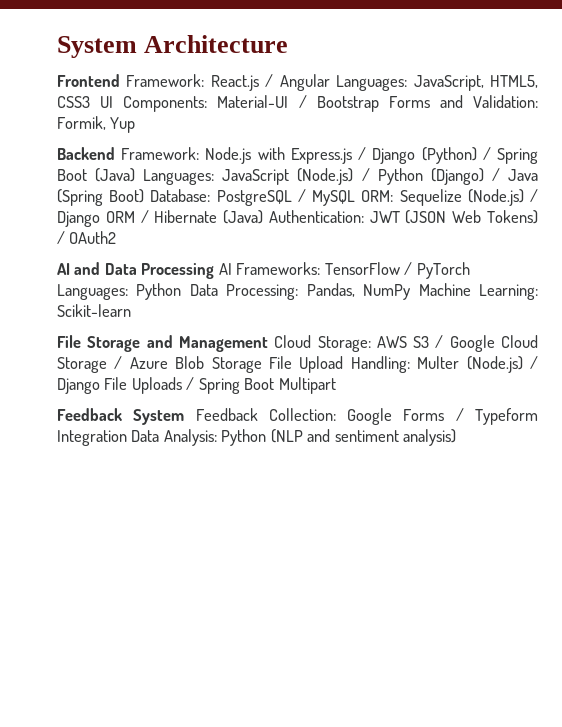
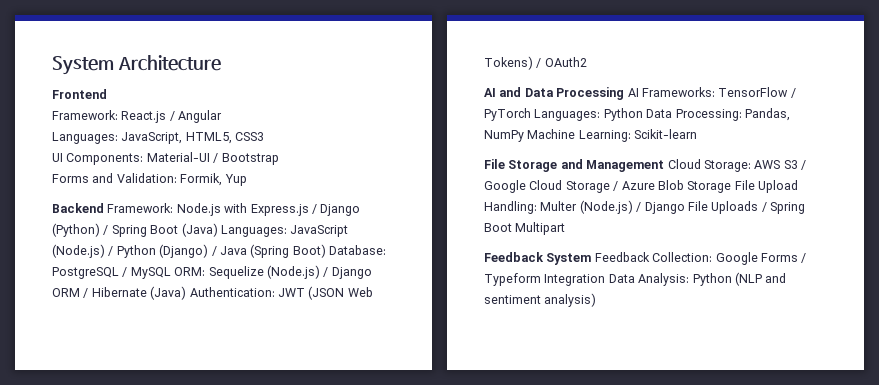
- Frontend Framework: React.js / Angular Languages: JavaScript, HTML5, CSS3 UI Components: Material-UI / Bootstrap Forms and Validation: Formik, Yup
+ Frontend
+ Framework: React.js / Angular
+ Languages: JavaScript, HTML5, CSS3
+ UI Components: Material-UI / Bootstrap
+ Forms and Validation: Formik, Yup

